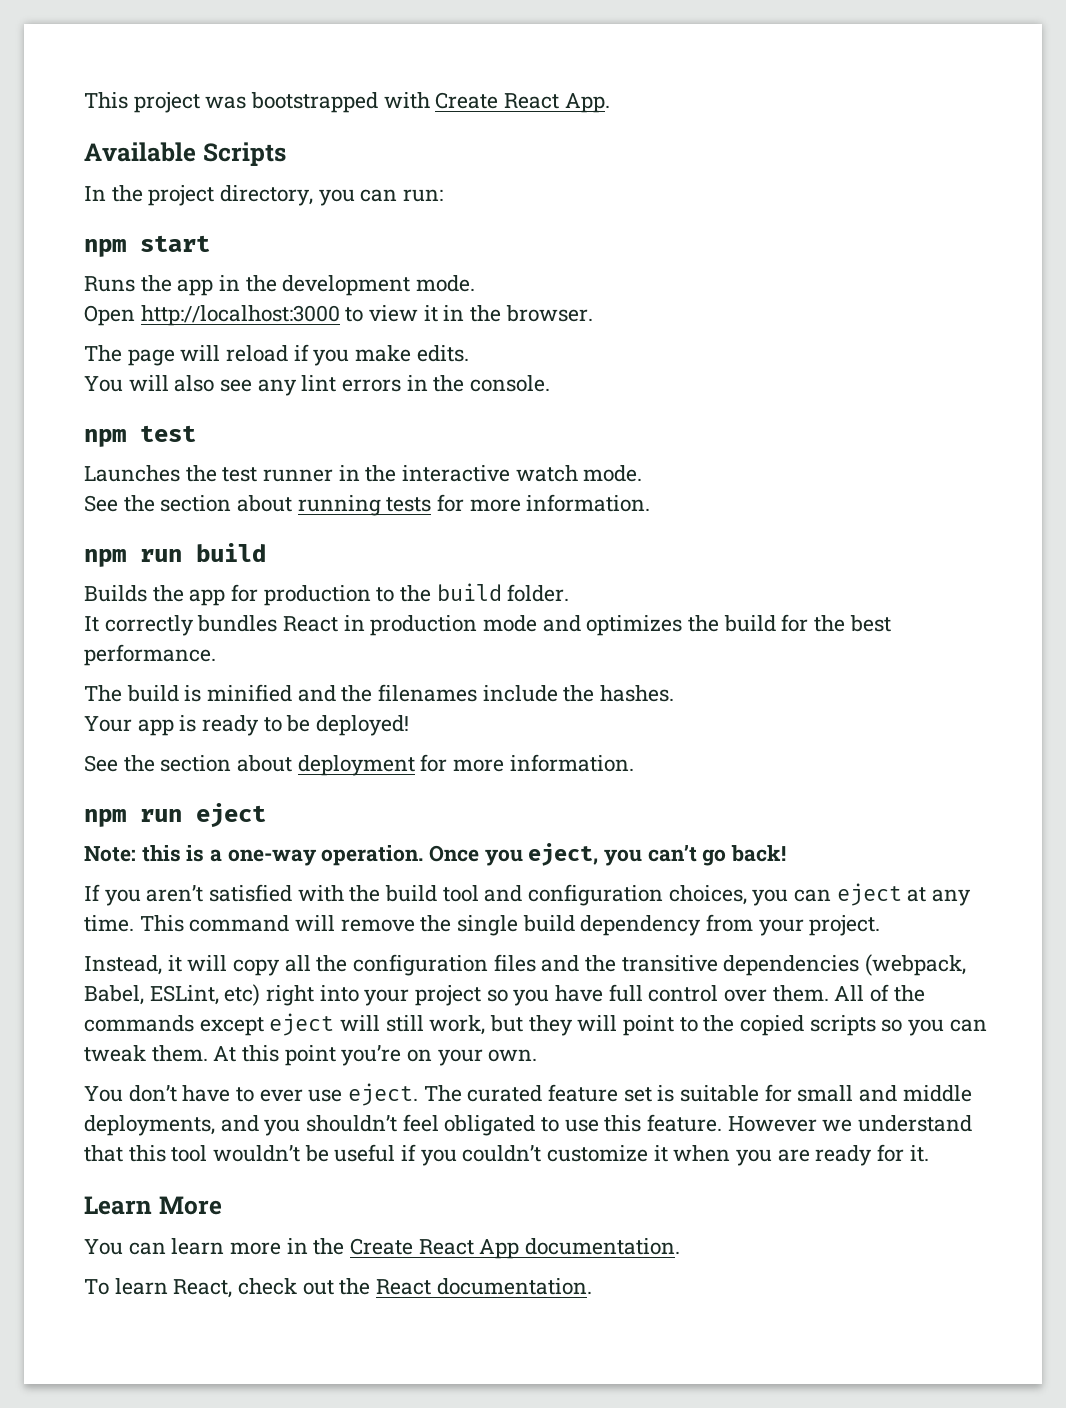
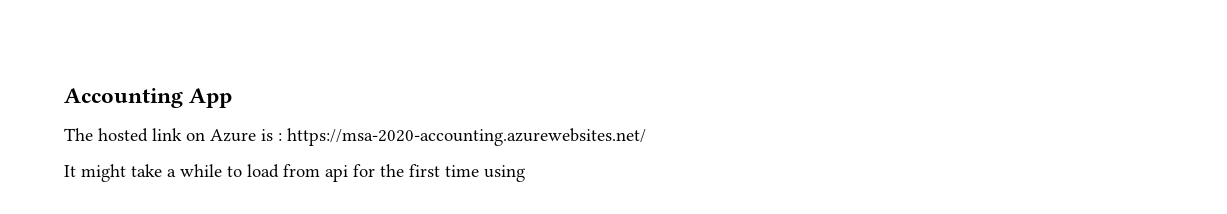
- This project was bootstrapped with Create React App.
- Available Scripts
- In the project directory, you can run:
- npm start
- Runs the app in the development mode.
- Open http://localhost:3000 to view it in the browser.
- The page will reload if you make edits.
- You will also see any lint errors in the console.
- npm test
- Launches the test runner in the interactive watch mode.
- See the section about running tests for more information.
- npm run build
- Builds the app for production to the build folder.
- It correctly bundles React in production mode and optimizes the build for the best performance.
- The build is minified and the filenames include the hashes.
- Your app is ready to be deployed!
- See the section about deployment for more information.
- npm run eject
- Note: this is a one-way operation. Once you eject, you can’t go back!
- If you aren’t satisfied with the build tool and configuration choices, you can eject at any time. This command will remove the single build dependency from your project.
- Instead, it will copy all the configuration files and the transitive dependencies (webpack, Babel, ESLint, etc) right into your project so you have full control over them. All of the commands except eject will still work, but they will point to the copied scripts so you can tweak them. At this point you’re on your own.
- You don’t have to ever use eject. The curated feature set is suitable for small and middle deployments, and you shouldn’t feel obligated to use this feature. However we understand that this tool wouldn’t be useful if you couldn’t customize it when you are ready for it.
- Learn More
- You can learn more in the Create React App documentation.
- To learn React, check out the React documentation.
+ Accounting App
+ The hosted link on Azure is : https://msa-2020-accounting.azurewebsites.net/
+ It might take a while to load from api for the first time using

